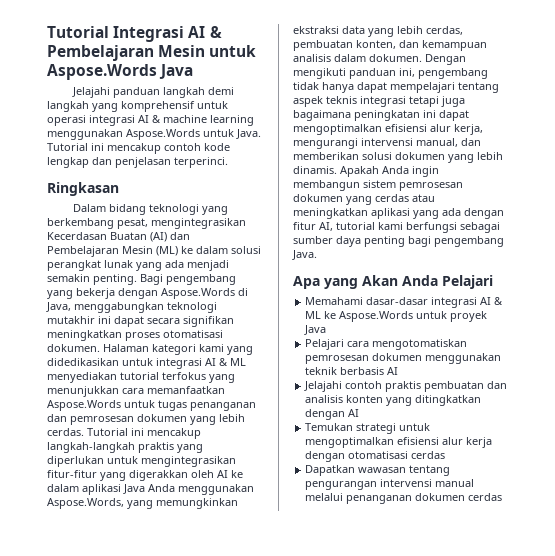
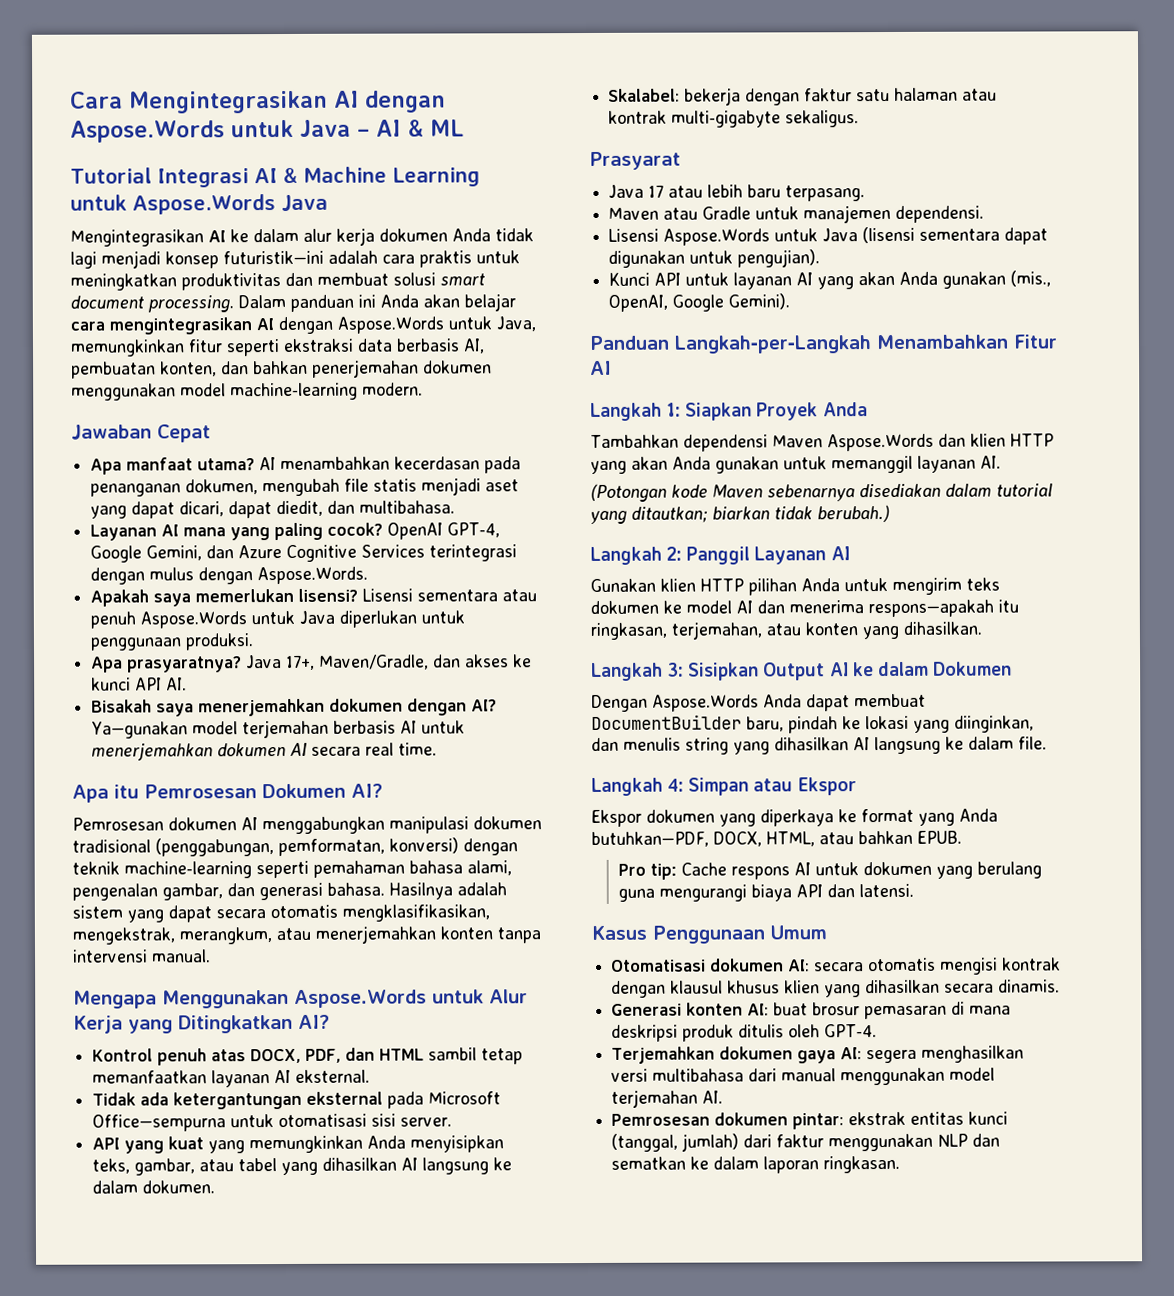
+ Cara Mengintegrasikan AI dengan Aspose.Words untuk Java – AI & ML
- Tutorial Integrasi AI & Pembelajaran Mesin untuk Aspose.Words Java
+ Tutorial Integrasi AI & Machine Learning untuk Aspose.Words Java
- Jelajahi panduan langkah demi langkah yang komprehensif untuk operasi integrasi AI & machine learning menggunakan Aspose.Words untuk Java. Tutorial ini mencakup contoh kode lengkap dan penjelasan terperinci.
- Ringkasan
- Dalam bidang teknologi yang berkembang pesat, mengintegrasikan Kecerdasan Buatan (AI) dan Pembelajaran Mesin (ML) ke dalam solusi perangkat lunak yang ada menjadi semakin penting. Bagi pengembang yang bekerja dengan Aspose.Words di Java, menggabungkan teknologi mutakhir ini dapat secara signifikan meningkatkan proses otomatisasi dokumen. Halaman kategori kami yang didedikasikan untuk integrasi AI & ML menyediakan tutorial terfokus yang menunjukkan cara memanfaatkan Aspose.Words untuk tugas penanganan dan pemrosesan dokumen yang lebih cerdas. Tutorial ini mencakup langkah-langkah praktis yang diperlukan untuk mengintegrasikan fitur-fitur yang digerakkan oleh AI ke dalam aplikasi Java Anda menggunakan Aspose.Words, yang memungkinkan ekstraksi data yang lebih cerdas, pembuatan konten, dan kemampuan analisis dalam dokumen. Dengan mengikuti panduan ini, pengembang tidak hanya dapat mempelajari tentang aspek teknis integrasi tetapi juga bagaimana peningkatan ini dapat mengoptimalkan efisiensi alur kerja, mengurangi intervensi manual, dan memberikan solusi dokumen yang lebih dinamis. Apakah Anda ingin membangun sistem pemrosesan dokumen yang cerdas atau meningkatkan aplikasi yang ada dengan fitur AI, tutorial kami berfungsi sebagai sumber daya penting bagi pengembang Java.
- Apa yang Akan Anda Pelajari
- Memahami dasar-dasar integrasi AI & ML ke Aspose.Words untuk proyek Java
- Pelajari cara mengotomatiskan pemrosesan dokumen menggunakan teknik berbasis AI
- Jelajahi contoh praktis pembuatan dan analisis konten yang ditingkatkan dengan AI
- Temukan strategi untuk mengoptimalkan efisiensi alur kerja dengan otomatisasi cerdas
- Dapatkan wawasan tentang pengurangan intervensi manual melalui penanganan dokumen cerdas
+ Mengintegrasikan AI ke dalam alur kerja dokumen Anda tidak lagi menjadi konsep futuristik—ini adalah cara praktis untuk meningkatkan produktivitas dan membuat solusi smart document processing. Dalam panduan ini Anda akan belajar cara mengintegrasikan AI dengan Aspose.Words untuk Java, memungkinkan fitur seperti ekstraksi data berbasis AI, pembuatan konten, dan bahkan penerjemahan dokumen menggunakan model machine‑learning modern.
+ Jawaban Cepat
+ Apa manfaat utama? AI menambahkan kecerdasan pada penanganan dokumen, mengubah file statis menjadi aset yang dapat dicari, dapat diedit, dan multibahasa.
+ Layanan AI mana yang paling cocok? OpenAI GPT‑4, Google Gemini, dan Azure Cognitive Services terintegrasi dengan mulus dengan Aspose.Words.
+ Apakah saya memerlukan lisensi? Lisensi sementara atau penuh Aspose.Words untuk Java diperlukan untuk penggunaan produksi.
+ Apa prasyaratnya? Java 17+, Maven/Gradle, dan akses ke kunci API AI.
+ Bisakah saya menerjemahkan dokumen dengan AI? Ya—gunakan model terjemahan berbasis AI untuk menerjemahkan dokumen AI secara real time.
+ Apa itu Pemrosesan Dokumen AI?
+ Pemrosesan dokumen AI menggabungkan manipulasi dokumen tradisional (penggabungan, pemformatan, konversi) dengan teknik machine‑learning seperti pemahaman bahasa alami, pengenalan gambar, dan generasi bahasa. Hasilnya adalah sistem yang dapat secara otomatis mengklasifikasikan, mengekstrak, merangkum, atau menerjemahkan konten tanpa intervensi manual.
+ Mengapa Menggunakan Aspose.Words untuk Alur Kerja yang Ditingkatkan AI?
+ Kontrol penuh atas DOCX, PDF, dan HTML sambil tetap memanfaatkan layanan AI eksternal.
+ Tidak ada ketergantungan eksternal pada Microsoft Office—sempurna untuk otomatisasi sisi server.
+ API yang kuat yang memungkinkan Anda menyisipkan teks, gambar, atau tabel yang dihasilkan AI langsung ke dalam dokumen.
+ Skalabel: bekerja dengan faktur satu halaman atau kontrak multi‑gigabyte sekaligus.
+ Prasyarat
+ Java 17 atau lebih baru terpasang.
+ Maven atau Gradle untuk manajemen dependensi.
+ Lisensi Aspose.Words untuk Java (lisensi sementara dapat digunakan untuk pengujian).
+ Kunci API untuk layanan AI yang akan Anda gunakan (mis., OpenAI, Google Gemini).
+ Panduan Langkah‑per‑Langkah Menambahkan Fitur AI
+ Langkah 1: Siapkan Proyek Anda
+ Tambahkan dependensi Maven Aspose.Words dan klien HTTP yang akan Anda gunakan untuk memanggil layanan AI.
+ (Potongan kode Maven sebenarnya disediakan dalam tutorial yang ditautkan; biarkan tidak berubah.)
+ Langkah 2: Panggil Layanan AI
+ Gunakan klien HTTP pilihan Anda untuk mengirim teks dokumen ke model AI dan menerima respons—apakah itu ringkasan, terjemahan, atau konten yang dihasilkan.
+ Langkah 3: Sisipkan Output AI ke dalam Dokumen
+ Dengan Aspose.Words Anda dapat membuat DocumentBuilder baru, pindah ke lokasi yang diinginkan, dan menulis string yang dihasilkan AI langsung ke dalam file.
+ Langkah 4: Simpan atau Ekspor
+ Ekspor dokumen yang diperkaya ke format yang Anda butuhkan—PDF, DOCX, HTML, atau bahkan EPUB.
+ Pro tip: Cache respons AI untuk dokumen yang berulang guna mengurangi biaya API dan latensi.
+ Kasus Penggunaan Umum
+ Otomatisasi dokumen AI: secara otomatis mengisi kontrak dengan klausul khusus klien yang dihasilkan secara dinamis.
+ Generasi konten AI: buat brosur pemasaran di mana deskripsi produk ditulis oleh GPT‑4.
+ Terjemahkan dokumen gaya AI: segera menghasilkan versi multibahasa dari manual menggunakan model terjemahan AI.
+ Pemrosesan dokumen pintar: ekstrak entitas kunci (tanggal, jumlah) dari faktur menggunakan NLP dan sematkan ke dalam laporan ringkasan.

